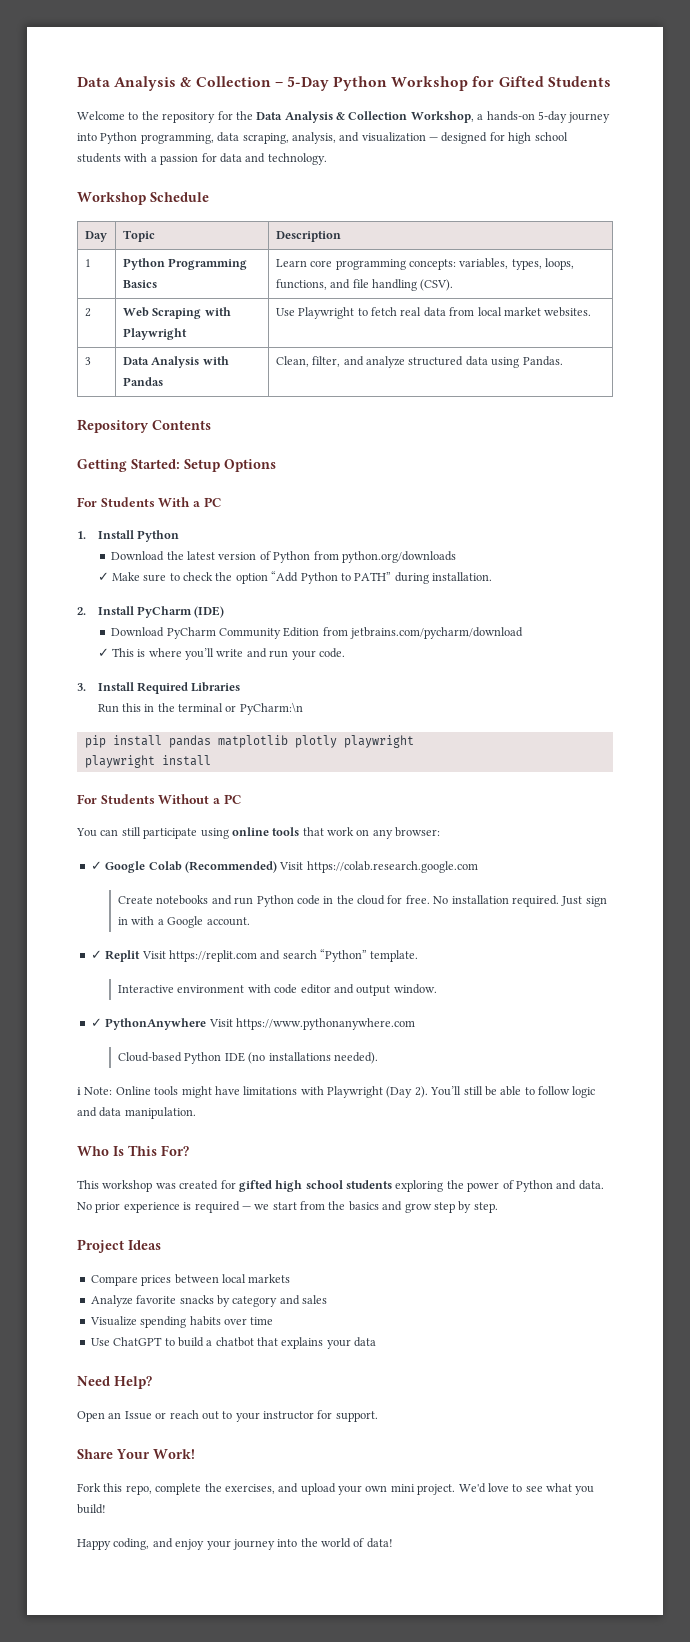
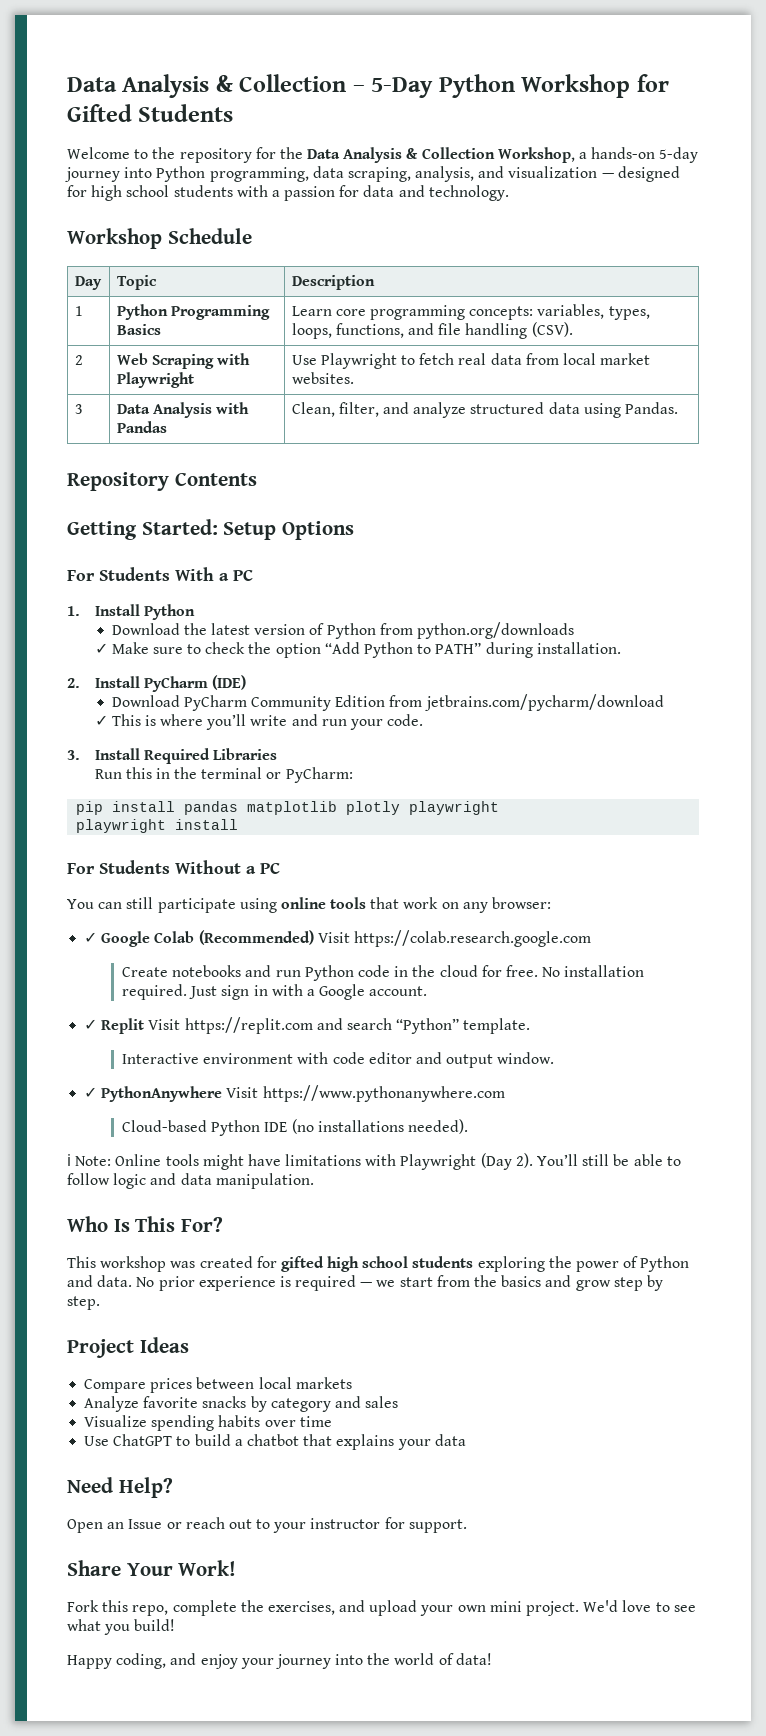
- Run this in the terminal or PyCharm:\n
+ Run this in the terminal or PyCharm:

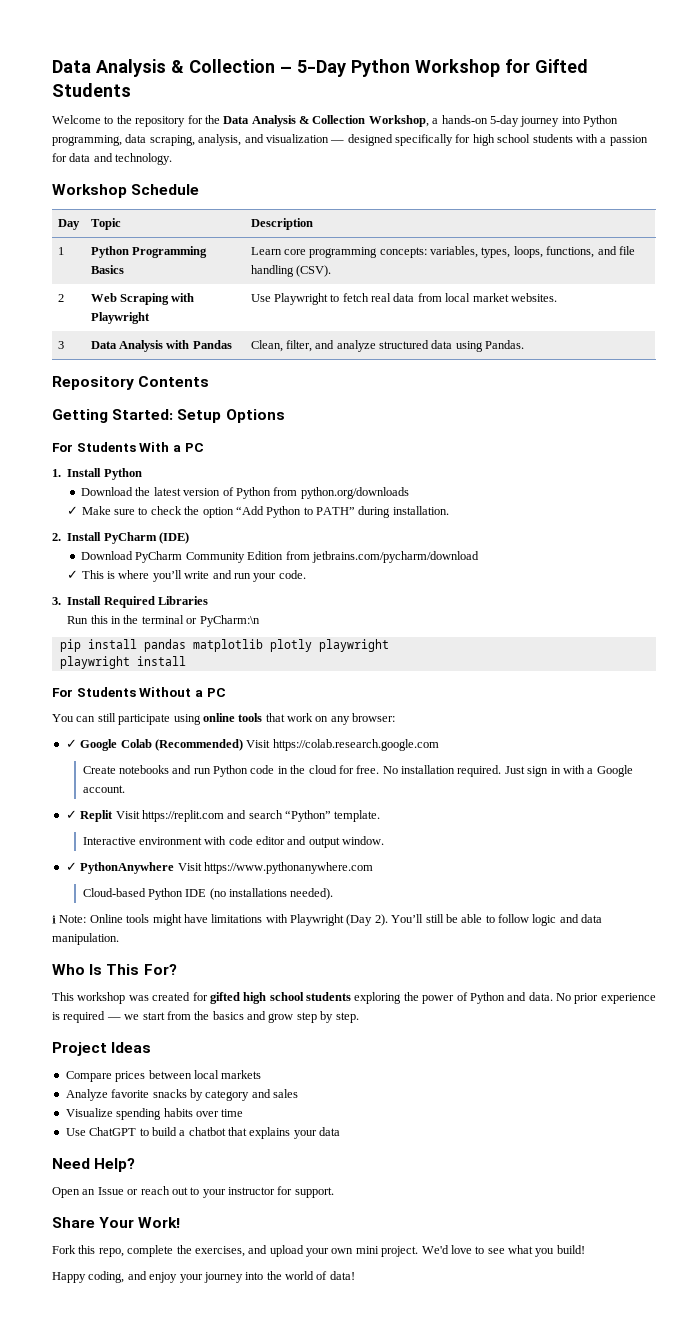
- Welcome to the repository for the Data Analysis & Collection Workshop, a hands-on 5-day journey into Python programming, data scraping, analysis, and visualization — designed for high school students with a passion for data and technology.
+ Welcome to the repository for the Data Analysis & Collection Workshop, a hands-on 5-day journey into Python programming, data scraping, analysis, and visualization — designed specifically for high school students with a passion for data and technology.
- Run this in the terminal or PyCharm:
+ Run this in the terminal or PyCharm:\n

